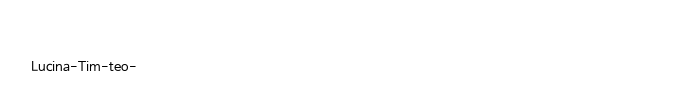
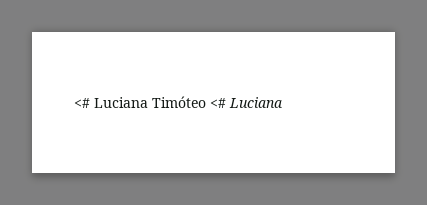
- Lucina-Tim-teo-
+ <# Luciana Timóteo <# Luciana

